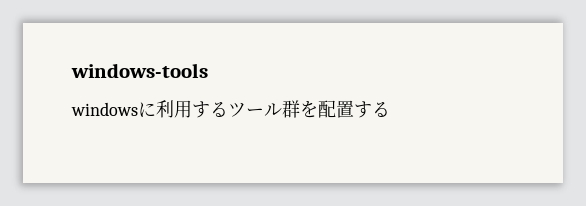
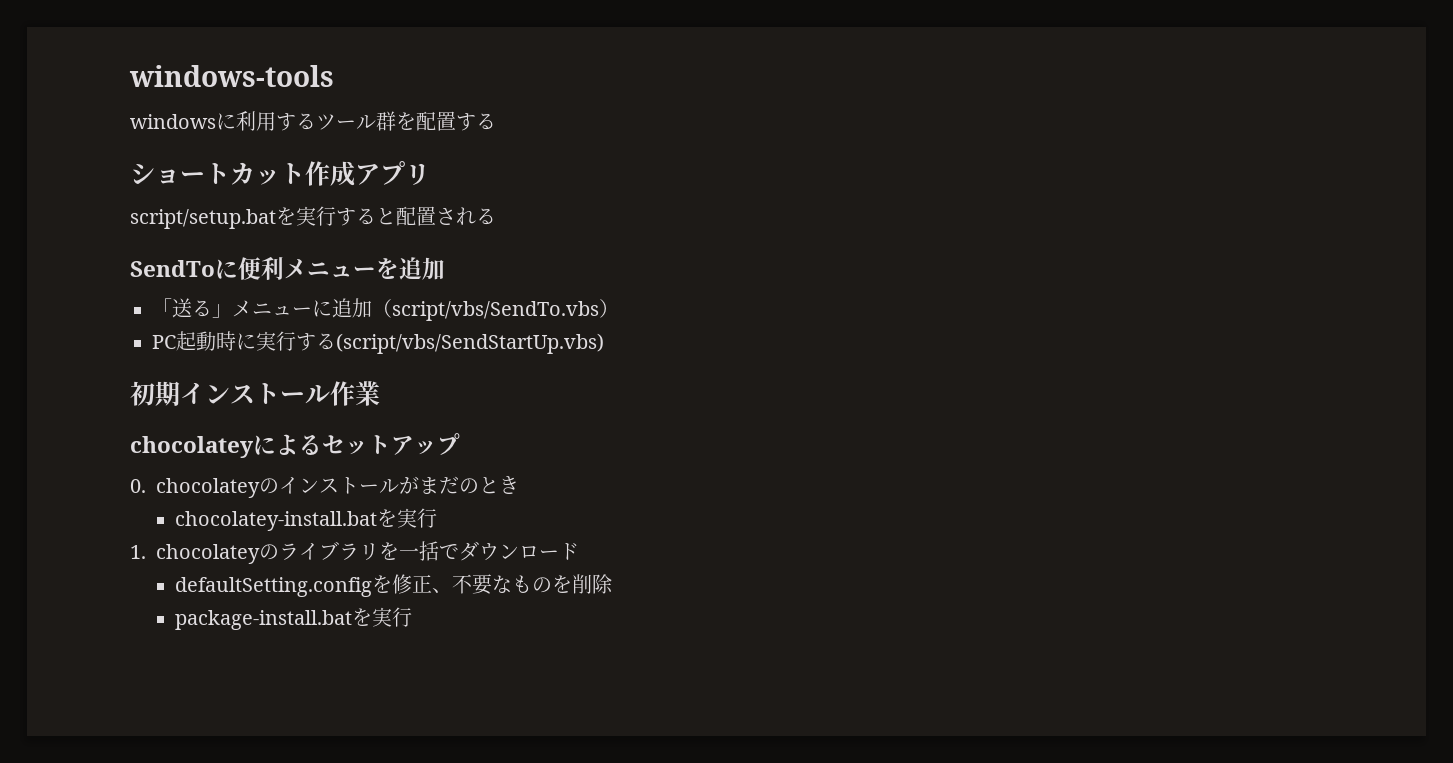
+ ショートカット作成アプリ
+ script/setup.batを実行すると配置される
+ SendToに便利メニューを追加
+ 「送る」メニューに追加（script/vbs/SendTo.vbs）
+ PC起動時に実行する(script/vbs/SendStartUp.vbs)
+ 初期インストール作業
+ chocolateyによるセットアップ
+ 0. chocolateyのインストールがまだのとき
+ chocolatey-install.batを実行
+ 1. chocolateyのライブラリを一括でダウンロード
+ defaultSetting.configを修正、不要なものを削除
+ package-install.batを実行

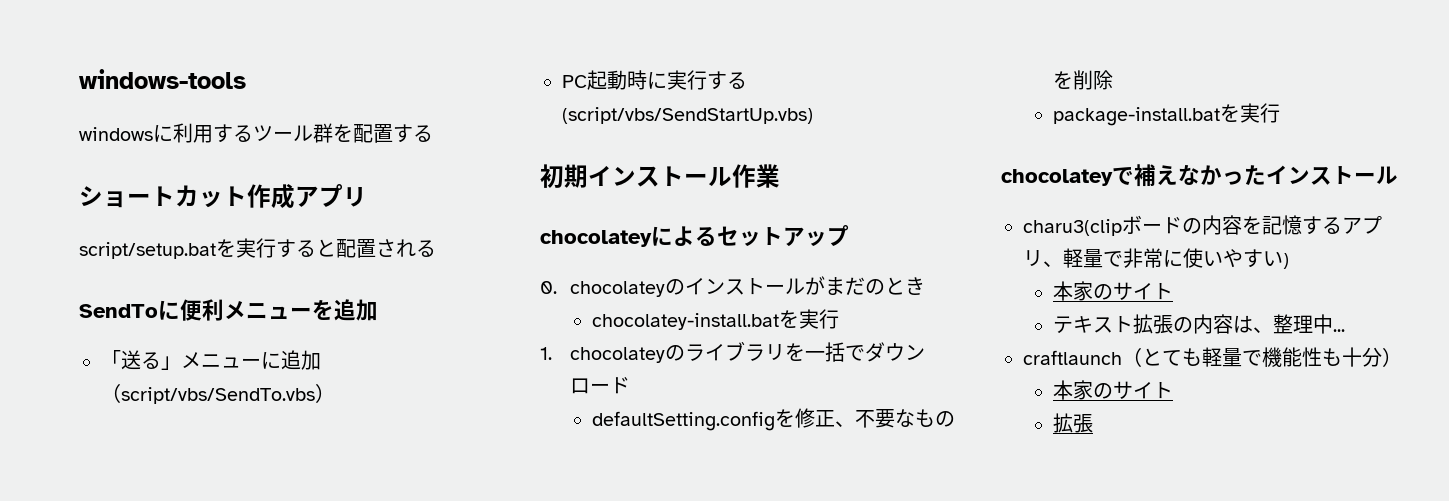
+ chocolateyで補えなかったインストール
+ charu3(clipボードの内容を記憶するアプリ、軽量で非常に使いやすい)
+ 本家のサイト
+ テキスト拡張の内容は、整理中...
+ craftlaunch（とても軽量で機能性も十分）
+ 本家のサイト
+ 拡張

